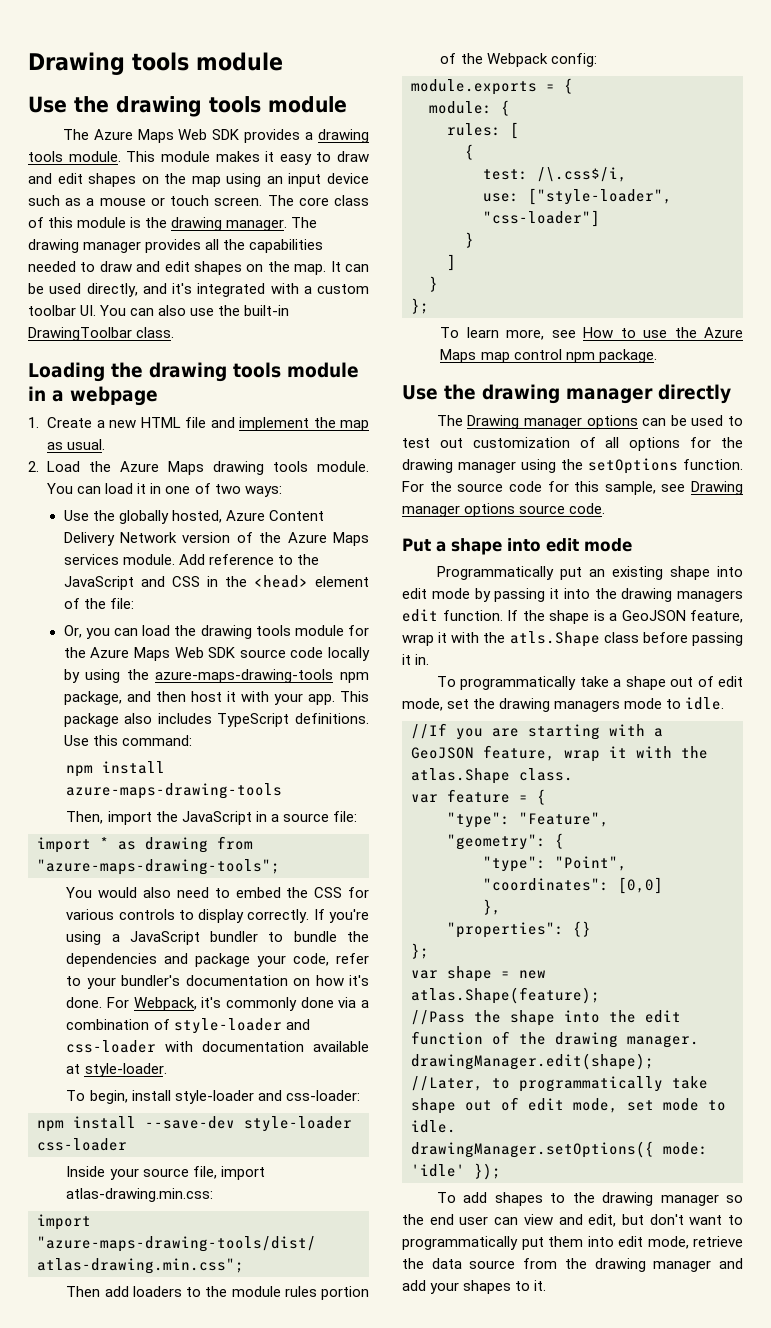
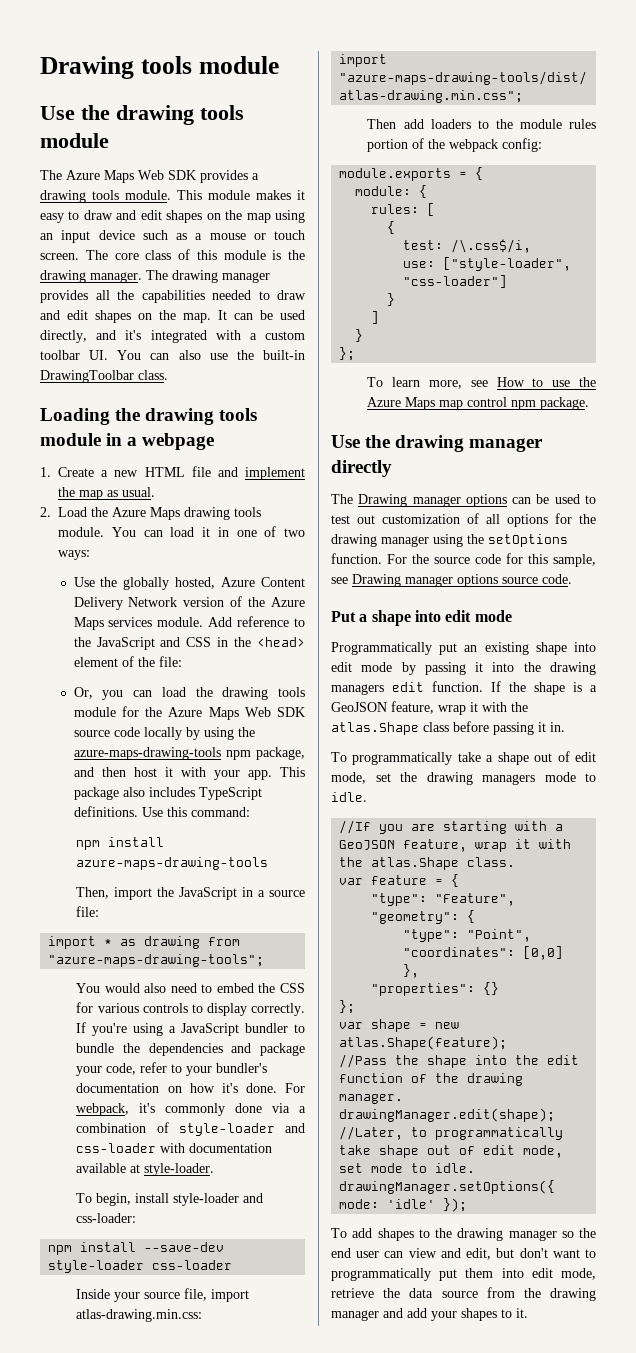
- For Webpack, it's commonly done via a combination of style-loader and css-loader with documentation available at style-loader.
+ For webpack, it's commonly done via a combination of style-loader and css-loader with documentation available at style-loader.
- Then add loaders to the module rules portion of the Webpack config:
+ Then add loaders to the module rules portion of the webpack config:
- If the shape is a GeoJSON feature, wrap it with the atls.Shape class before passing it in.
+ If the shape is a GeoJSON feature, wrap it with the atlas.Shape class before passing it in.

